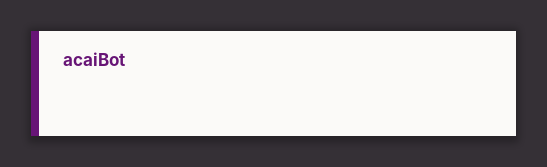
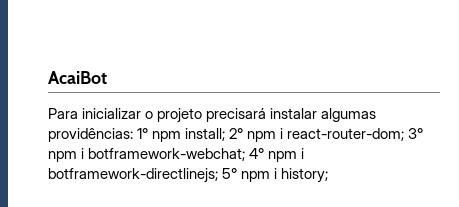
- acaiBot
+ AcaiBot
+ Para inicializar o projeto precisará instalar algumas providências: 1° npm install; 2° npm i react-router-dom; 3° npm i botframework-webchat; 4° npm i botframework-directlinejs; 5° npm i history;

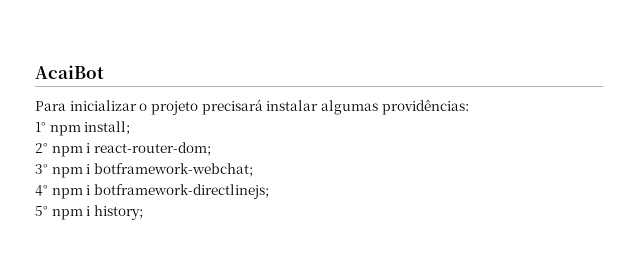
- Para inicializar o projeto precisará instalar algumas providências: 1° npm install; 2° npm i react-router-dom; 3° npm i botframework-webchat; 4° npm i botframework-directlinejs; 5° npm i history;
+ Para inicializar o projeto precisará instalar algumas providências:
+ 1° npm install;
+ 2° npm i react-router-dom;
+ 3° npm i botframework-webchat;
+ 4° npm i botframework-directlinejs;
+ 5° npm i history;

